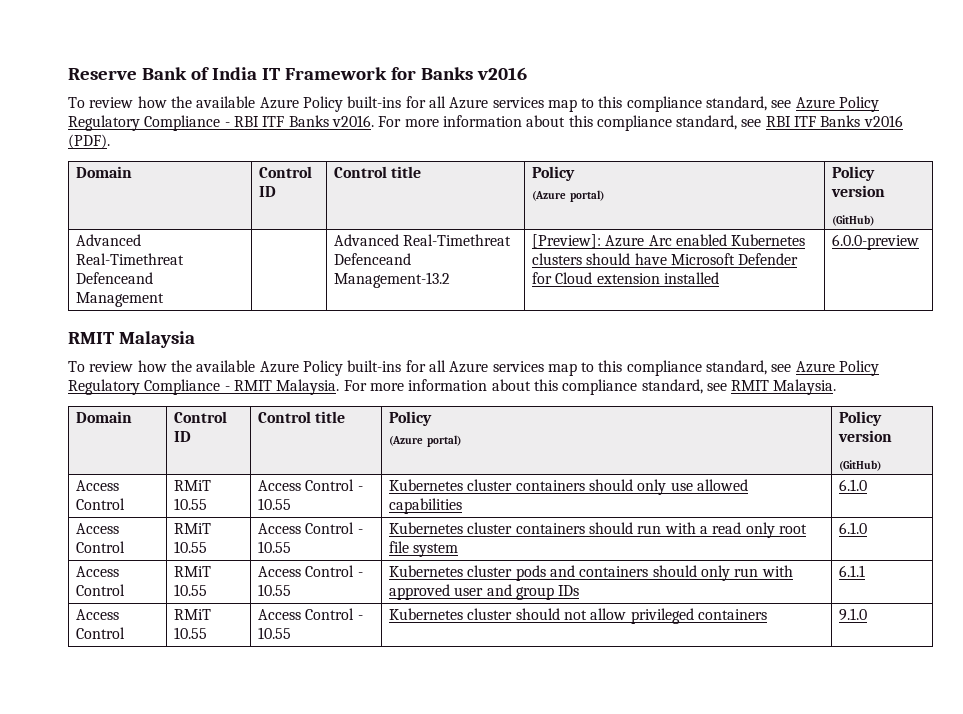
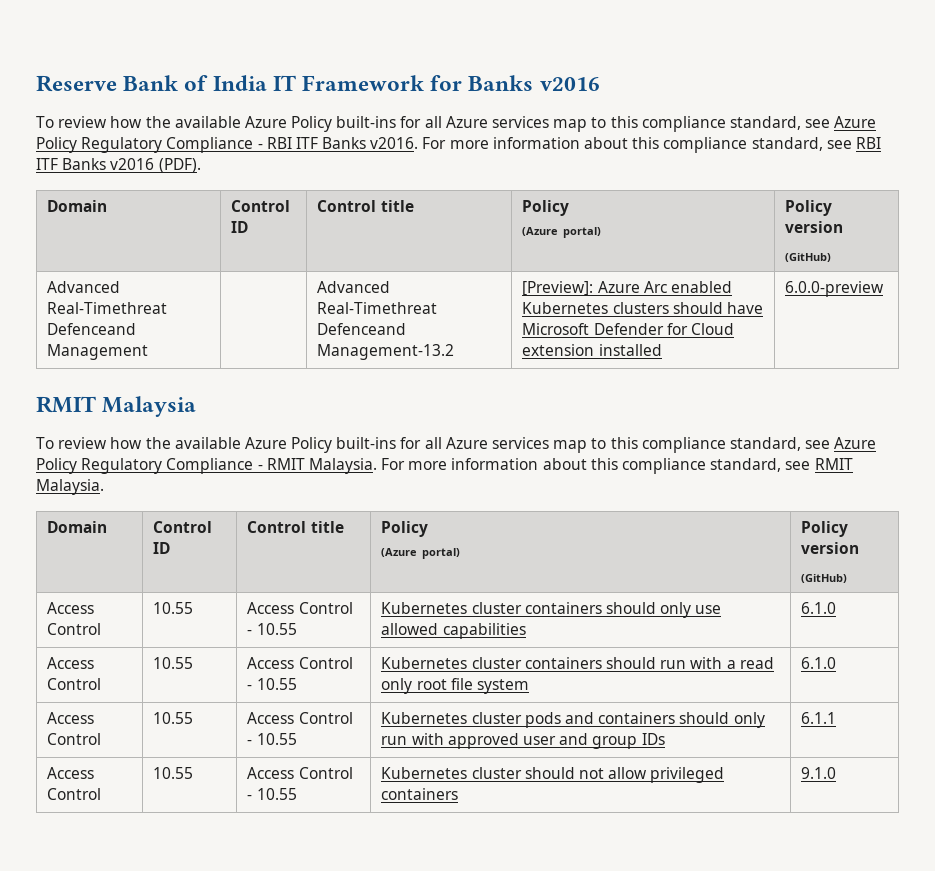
- Access Control | RMiT 10.55 | Access Control - 10.55 | Kubernetes cluster containers should only use allowed capabilities | 6.1.0
+ Access Control | 10.55 | Access Control - 10.55 | Kubernetes cluster containers should only use allowed capabilities | 6.1.0
- Access Control | RMiT 10.55 | Access Control - 10.55 | Kubernetes cluster containers should run with a read only root file system | 6.1.0
+ Access Control | 10.55 | Access Control - 10.55 | Kubernetes cluster containers should run with a read only root file system | 6.1.0
- Access Control | RMiT 10.55 | Access Control - 10.55 | Kubernetes cluster pods and containers should only run with approved user and group IDs | 6.1.1
+ Access Control | 10.55 | Access Control - 10.55 | Kubernetes cluster pods and containers should only run with approved user and group IDs | 6.1.1
- Access Control | RMiT 10.55 | Access Control - 10.55 | Kubernetes cluster should not allow privileged containers | 9.1.0
+ Access Control | 10.55 | Access Control - 10.55 | Kubernetes cluster should not allow privileged containers | 9.1.0

